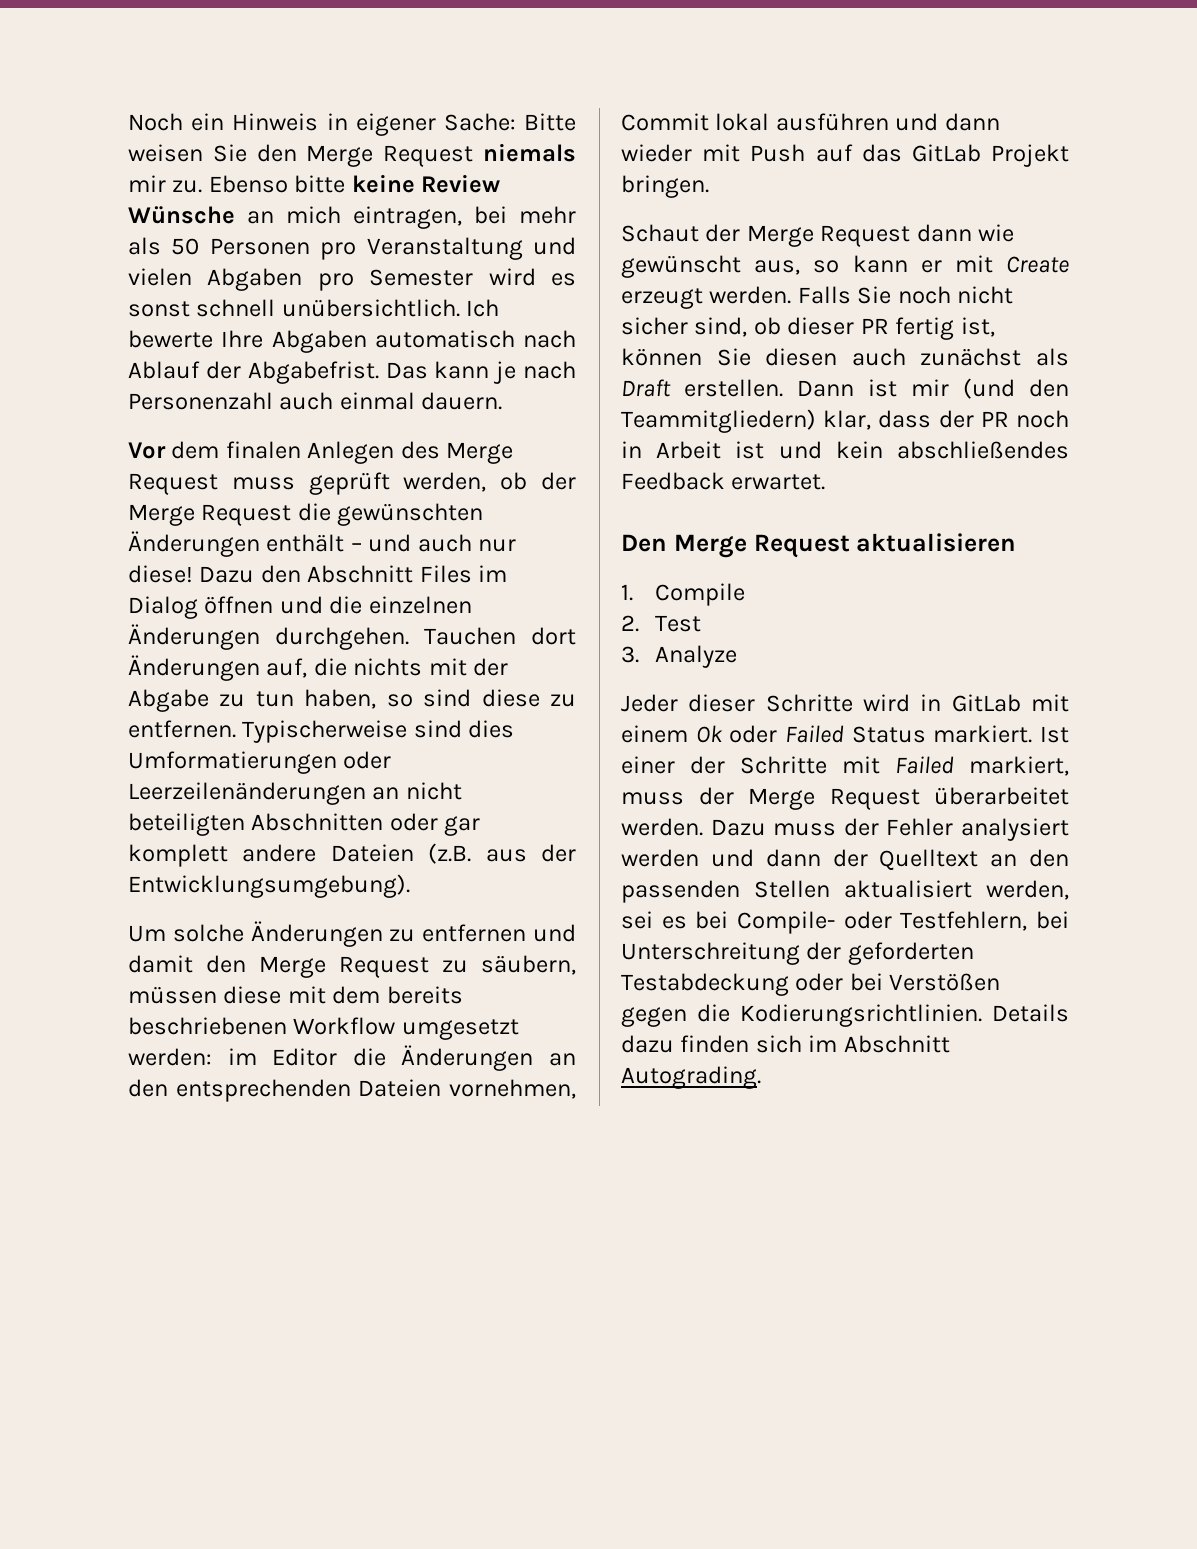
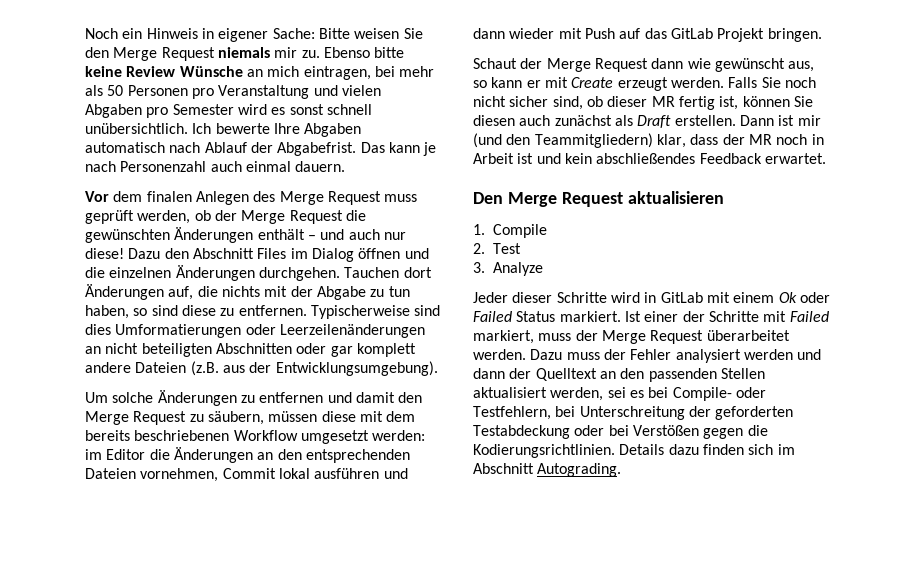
- Falls Sie noch nicht sicher sind, ob dieser PR fertig ist, können Sie diesen auch zunächst als Draft erstellen.
+ Falls Sie noch nicht sicher sind, ob dieser MR fertig ist, können Sie diesen auch zunächst als Draft erstellen.
- Dann ist mir (und den Teammitgliedern) klar, dass der PR noch in Arbeit ist und kein abschließendes Feedback erwartet.
+ Dann ist mir (und den Teammitgliedern) klar, dass der MR noch in Arbeit ist und kein abschließendes Feedback erwartet.

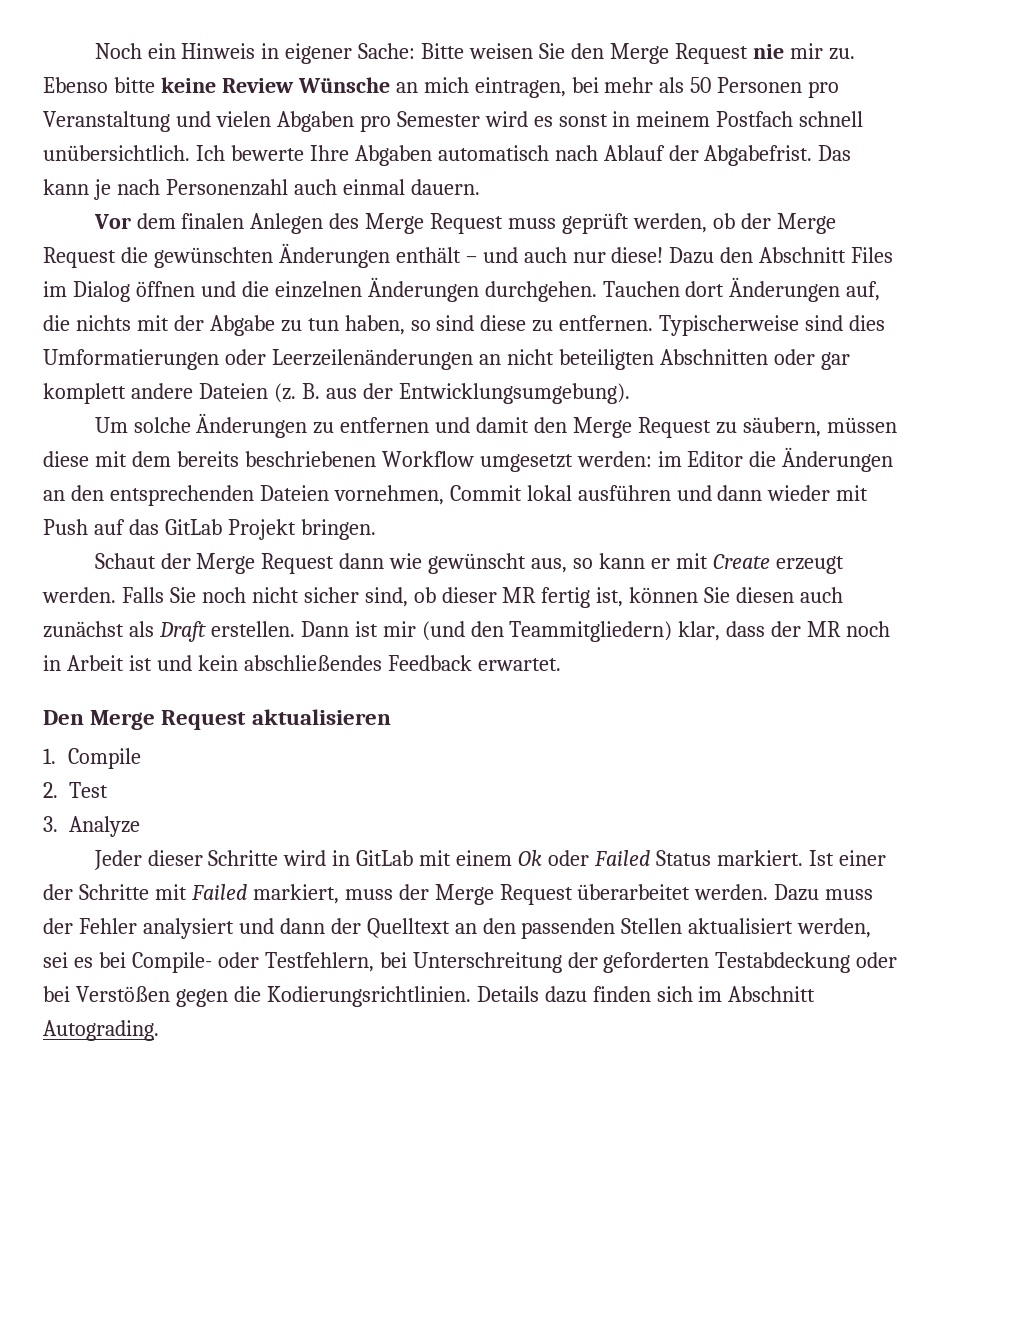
- Noch ein Hinweis in eigener Sache: Bitte weisen Sie den Merge Request niemals mir zu.
+ Noch ein Hinweis in eigener Sache: Bitte weisen Sie den Merge Request nie mir zu.
- Ebenso bitte keine Review Wünsche an mich eintragen, bei mehr als 50 Personen pro Veranstaltung und vielen Abgaben pro Semester wird es sonst schnell unübersichtlich.
+ Ebenso bitte keine Review Wünsche an mich eintragen, bei mehr als 50 Personen pro Veranstaltung und vielen Abgaben pro Semester wird es sonst in meinem Postfach schnell unübersichtlich.
- Typischerweise sind dies Umformatierungen oder Leerzeilenänderungen an nicht beteiligten Abschnitten oder gar komplett andere Dateien (z.B. aus der Entwicklungsumgebung).
+ Typischerweise sind dies Umformatierungen oder Leerzeilenänderungen an nicht beteiligten Abschnitten oder gar komplett andere Dateien (z. B. aus der Entwicklungsumgebung).
- Dazu muss der Fehler analysiert werden und dann der Quelltext an den passenden Stellen aktualisiert werden, sei es bei Compile- oder Testfehlern, bei Unterschreitung der geforderten Testabdeckung oder bei Verstößen gegen die Kodierungsrichtlinien.
+ Dazu muss der Fehler analysiert und dann der Quelltext an den passenden Stellen aktualisiert werden, sei es bei Compile- oder Testfehlern, bei Unterschreitung der geforderten Testabdeckung oder bei Verstößen gegen die Kodierungsrichtlinien.

